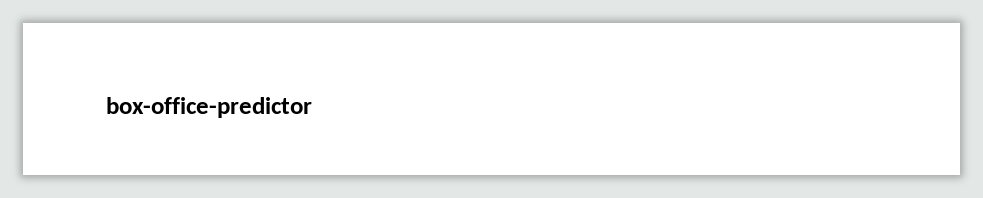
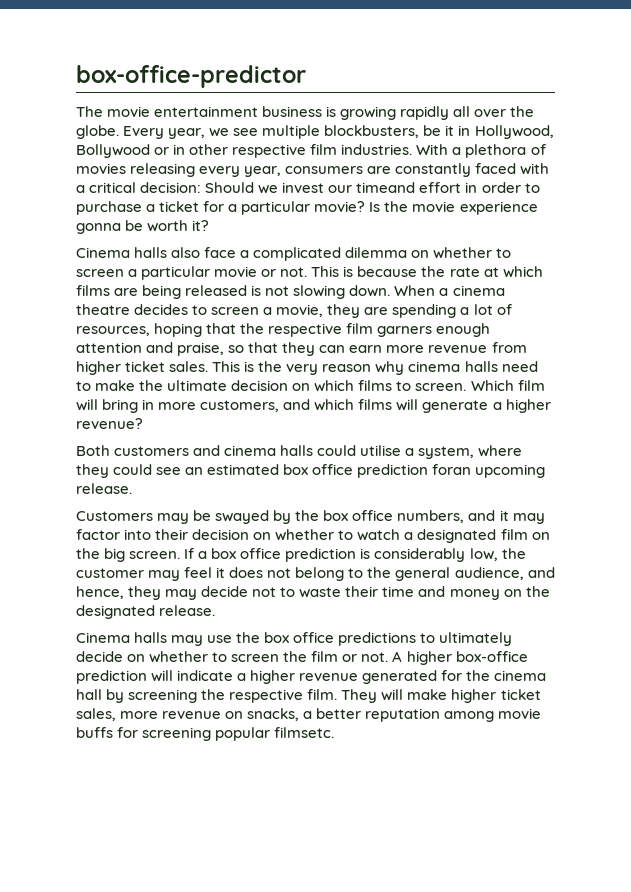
+ The movie entertainment business is growing rapidly all over the globe. Every year, we see multiple blockbusters, be it in Hollywood, Bollywood or in other respective film industries. With a plethora of movies releasing every year, consumers are constantly faced with a critical decision: Should we invest our timeand effort in order to purchase a ticket for a particular movie? Is the movie experience gonna be worth it?
+ Cinema halls also face a complicated dilemma on whether to screen a particular movie or not. This is because the rate at which films are being released is not slowing down. When a cinema theatre decides to screen a movie, they are spending a lot of resources, hoping that the respective film garners enough attention and praise, so that they can earn more revenue from higher ticket sales. This is the very reason why cinema halls need to make the ultimate decision on which films to screen. Which film will bring in more customers, and which films will generate a higher revenue?
+ Both customers and cinema halls could utilise a system, where they could see an estimated box office prediction foran upcoming release.
+ Customers may be swayed by the box office numbers, and it may factor into their decision on whether to watch a designated film on the big screen. If a box office prediction is considerably low, the customer may feel it does not belong to the general audience, and hence, they may decide not to waste their time and money on the designated release.
+ Cinema halls may use the box office predictions to ultimately decide on whether to screen the film or not. A higher box-office prediction will indicate a higher revenue generated for the cinema hall by screening the respective film. They will make higher ticket sales, more revenue on snacks, a better reputation among movie buffs for screening popular filmsetc.

